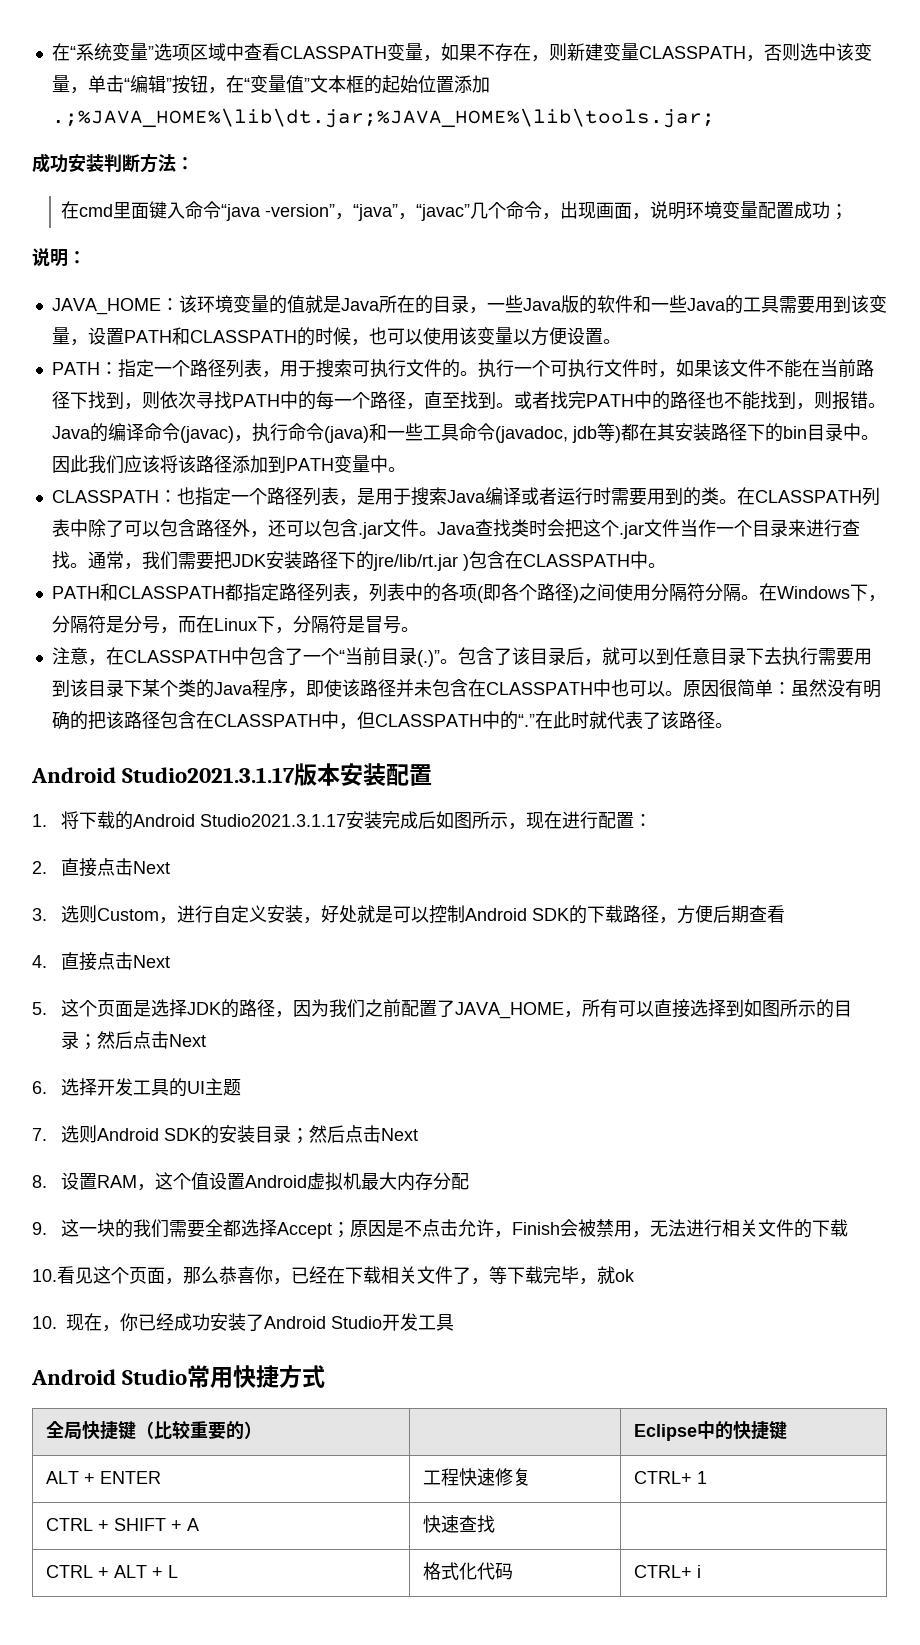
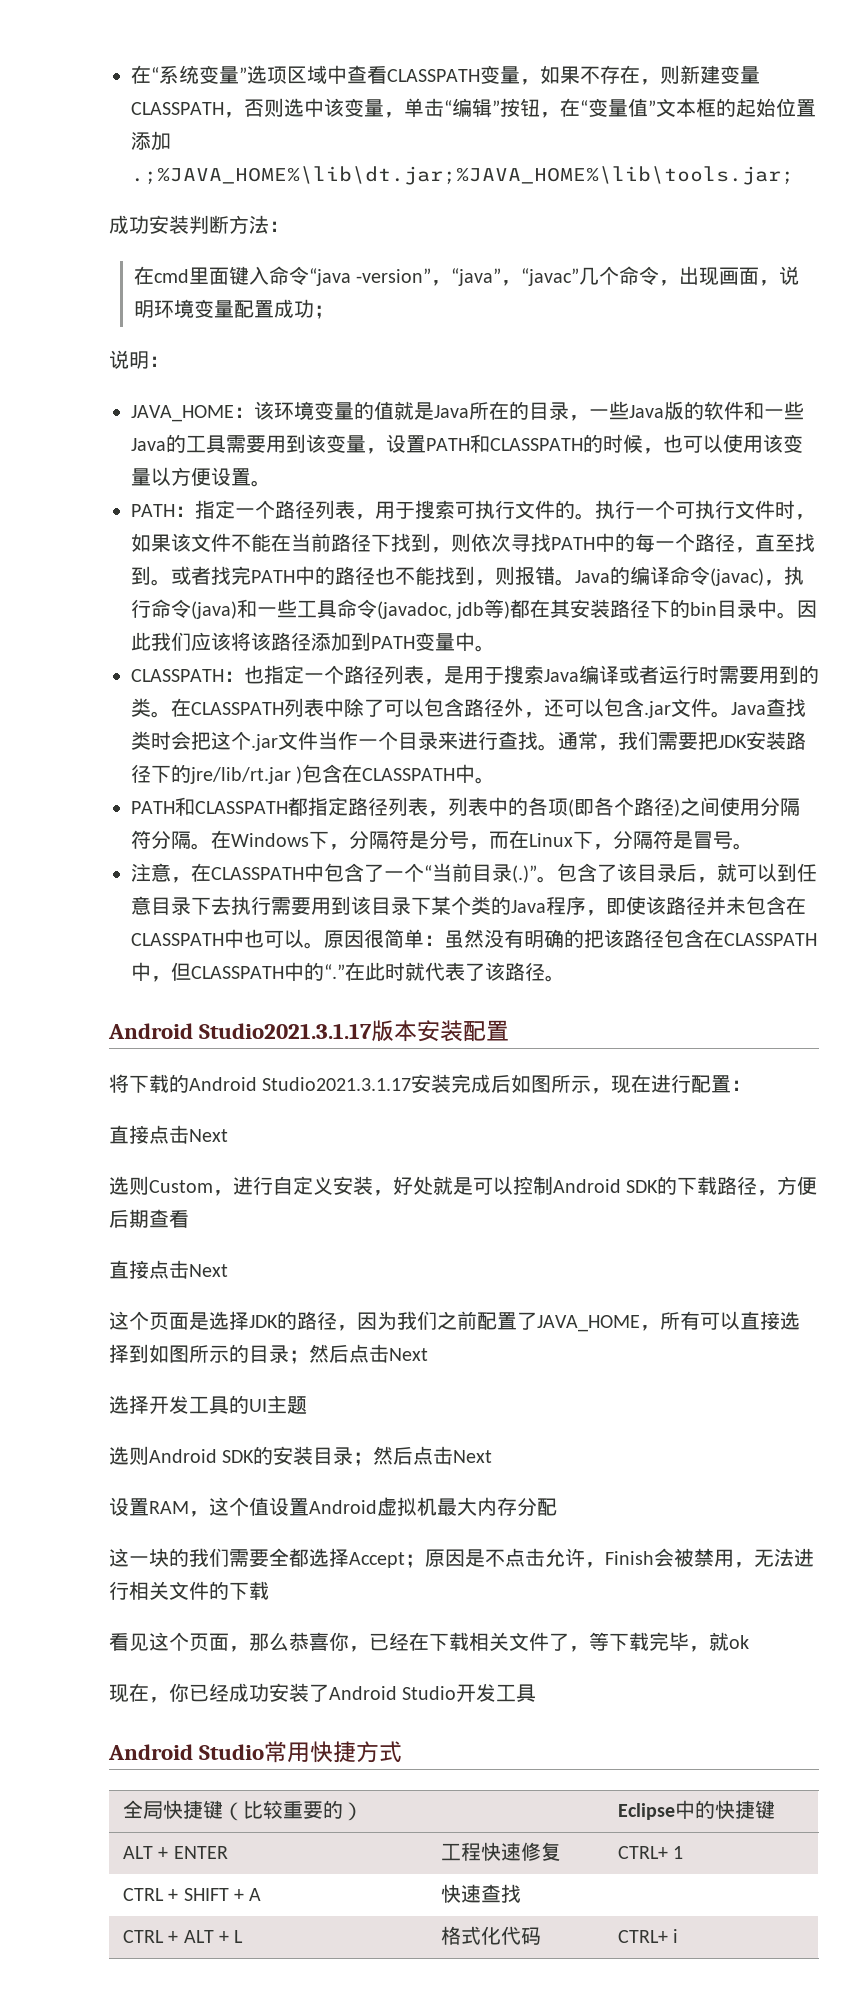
- 1.将下载的Android Studio2021.3.1.17安装完成后如图所示，现在进行配置：
- 2.直接点击Next
- 3.选则Custom，进行自定义安装，好处就是可以控制Android SDK的下载路径，方便后期查看
- 4.直接点击Next
- 5.这个页面是选择JDK的路径，因为我们之前配置了JAVA_HOME，所有可以直接选择到如图所示的目录；然后点击Next
+ 将下载的Android Studio2021.3.1.17安装完成后如图所示，现在进行配置：
+ 直接点击Next
+ 选则Custom，进行自定义安装，好处就是可以控制Android SDK的下载路径，方便后期查看
+ 直接点击Next
+ 这个页面是选择JDK的路径，因为我们之前配置了JAVA_HOME，所有可以直接选择到如图所示的目录；然后点击Next
- 6.选择开发工具的UI主题
+ 选择开发工具的UI主题
- 7.选则Android SDK的安装目录；然后点击Next
+ 选则Android SDK的安装目录；然后点击Next
- 8.设置RAM，这个值设置Android虚拟机最大内存分配
+ 设置RAM，这个值设置Android虚拟机最大内存分配
- 9.这一块的我们需要全都选择Accept；原因是不点击允许，Finish会被禁用，无法进行相关文件的下载
+ 这一块的我们需要全都选择Accept；原因是不点击允许，Finish会被禁用，无法进行相关文件的下载
- 10.看见这个页面，那么恭喜你，已经在下载相关文件了，等下载完毕，就ok
+ 看见这个页面，那么恭喜你，已经在下载相关文件了，等下载完毕，就ok
- 10.现在，你已经成功安装了Android Studio开发工具
+ 现在，你已经成功安装了Android Studio开发工具

